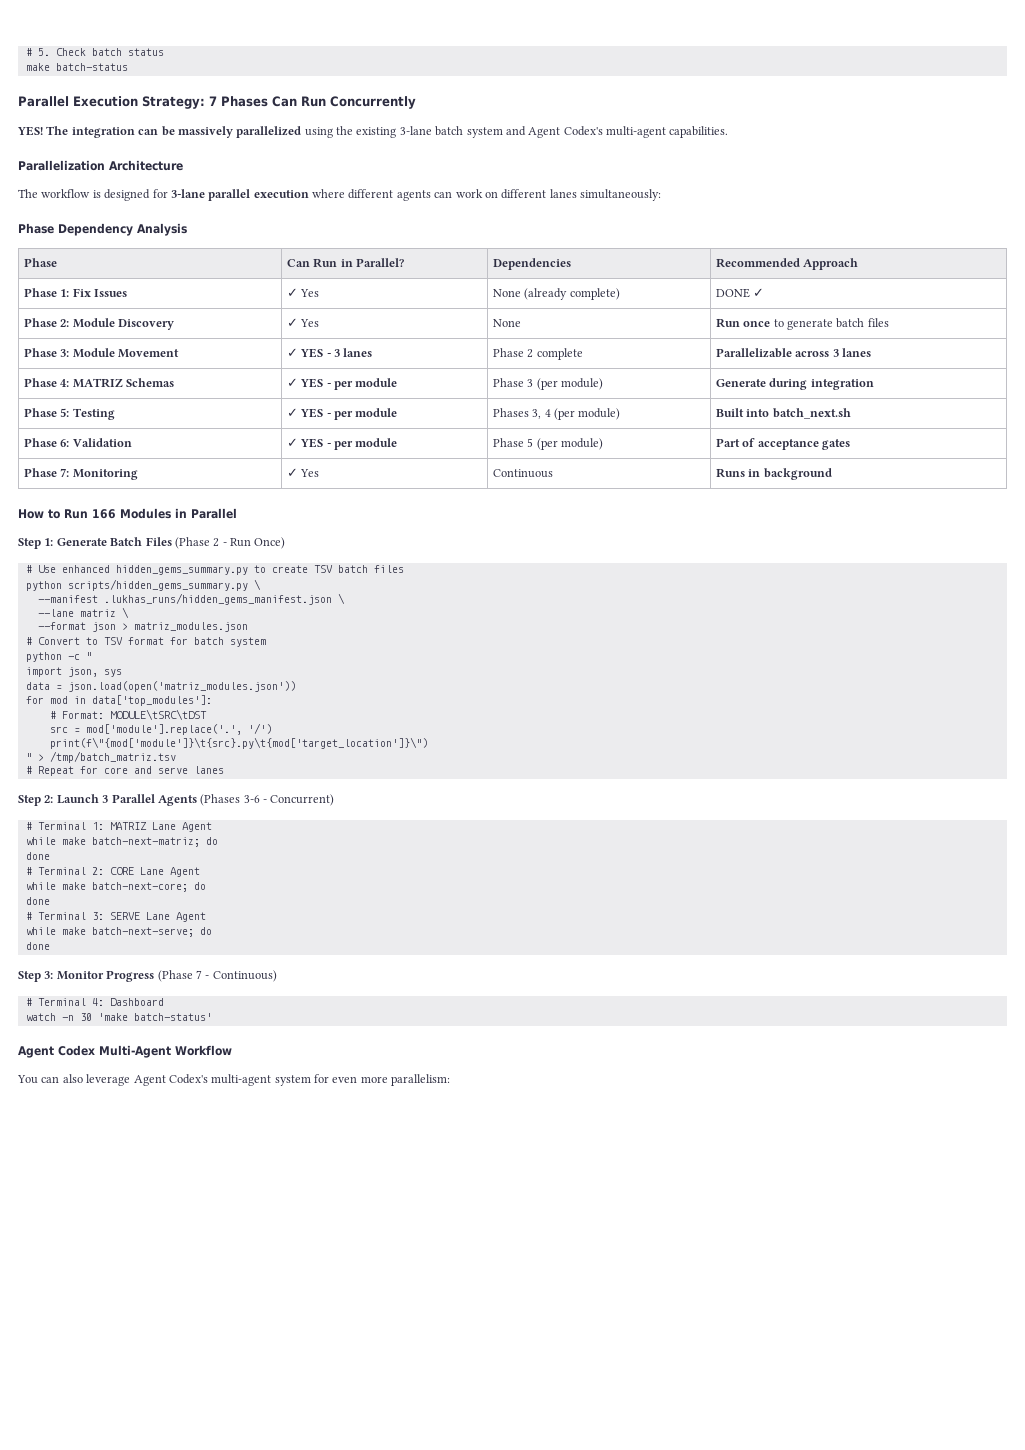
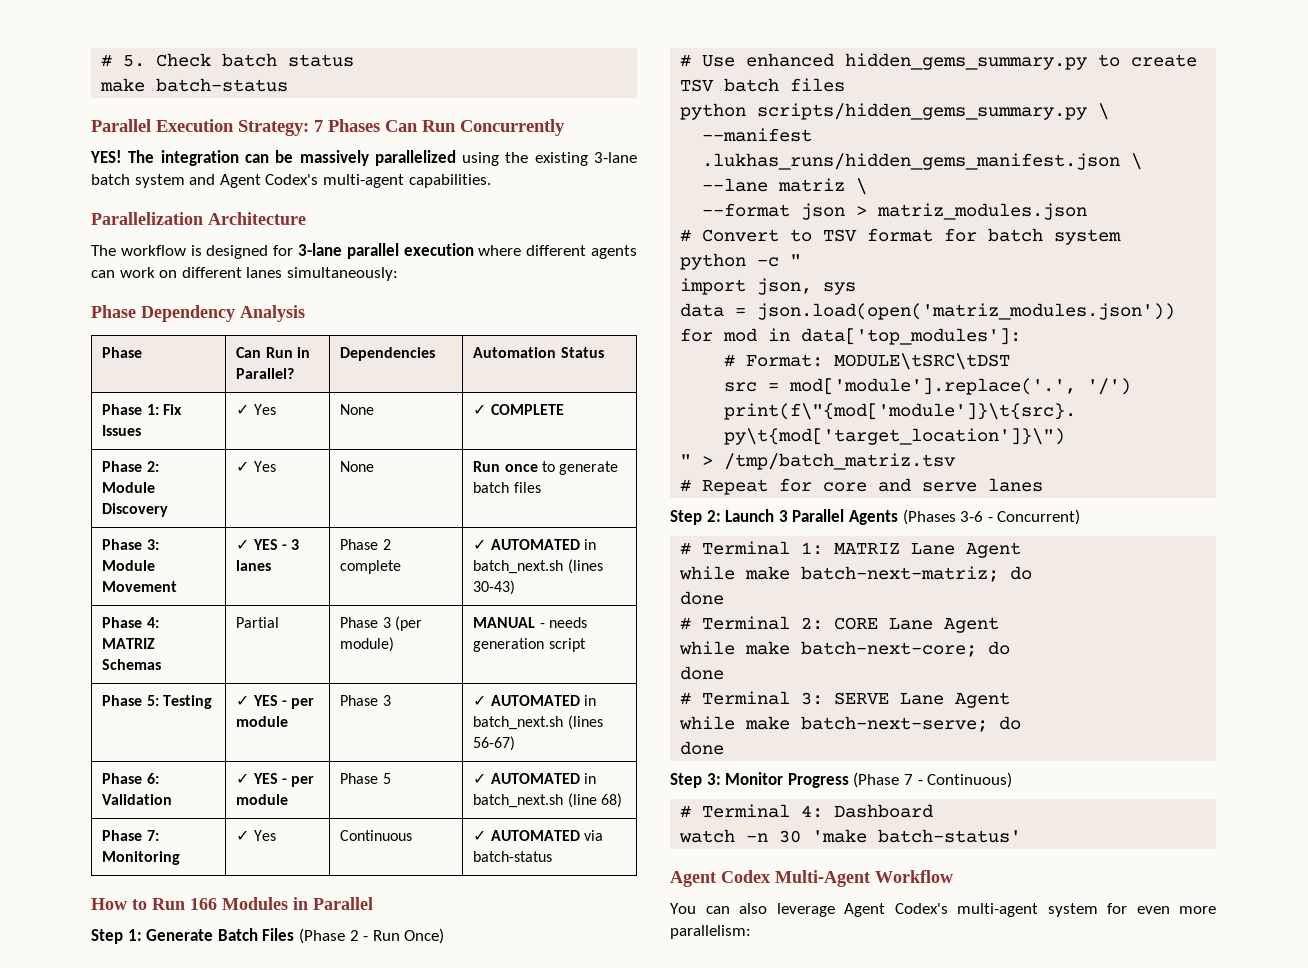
- Phase | Can Run in Parallel? | Dependencies | Recommended Approach
+ Phase | Can Run in Parallel? | Dependencies | Automation Status
- Phase 1: Fix Issues | ✓ Yes | None (already complete) | DONE ✓
+ Phase 1: Fix Issues | ✓ Yes | None | ✓ COMPLETE
- Phase 3: Module Movement | ✓ YES - 3 lanes | Phase 2 complete | Parallelizable across 3 lanes
+ Phase 3: Module Movement | ✓ YES - 3 lanes | Phase 2 complete | ✓ AUTOMATED in batch_next.sh (lines 30-43)
- Phase 4: MATRIZ Schemas | ✓ YES - per module | Phase 3 (per module) | Generate during integration
+ Phase 4: MATRIZ Schemas | Partial | Phase 3 (per module) | MANUAL - needs generation script
- Phase 5: Testing | ✓ YES - per module | Phases 3, 4 (per module) | Built into batch_next.sh
+ Phase 5: Testing | ✓ YES - per module | Phase 3 | ✓ AUTOMATED in batch_next.sh (lines 56-67)
- Phase 6: Validation | ✓ YES - per module | Phase 5 (per module) | Part of acceptance gates
+ Phase 6: Validation | ✓ YES - per module | Phase 5 | ✓ AUTOMATED in batch_next.sh (line 68)
- Phase 7: Monitoring | ✓ Yes | Continuous | Runs in background
+ Phase 7: Monitoring | ✓ Yes | Continuous | ✓ AUTOMATED via batch-status

